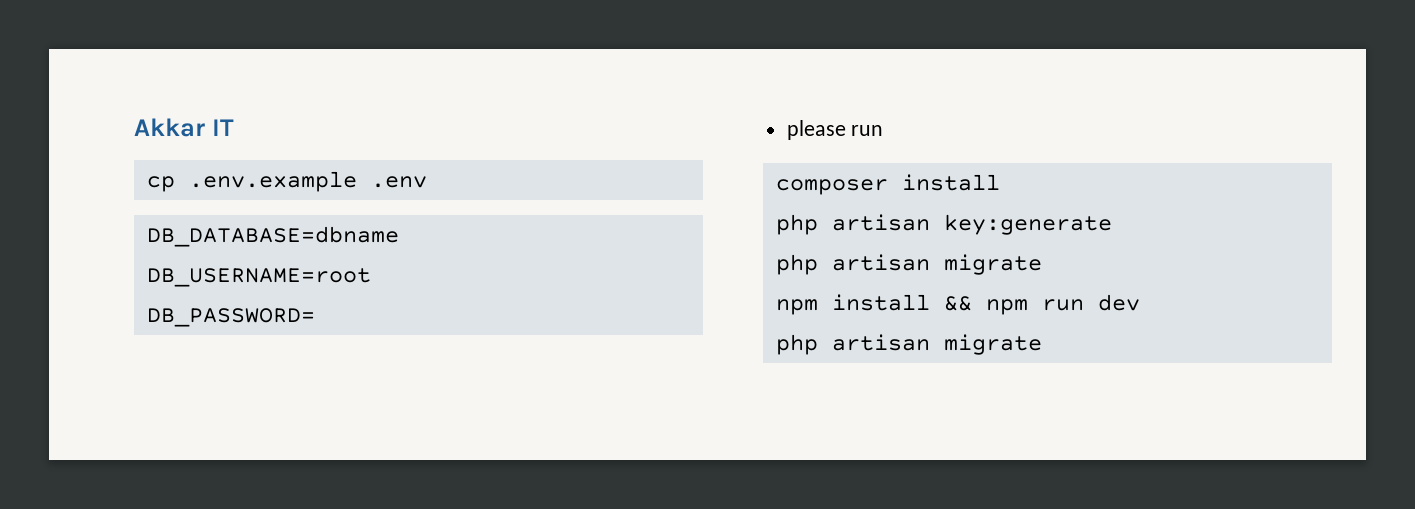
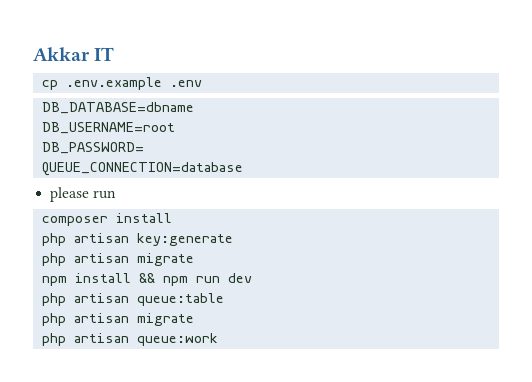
+ QUEUE_CONNECTION=database
  npm install && npm run dev
+ php artisan queue:table
  php artisan migrate
+ php artisan queue:work

